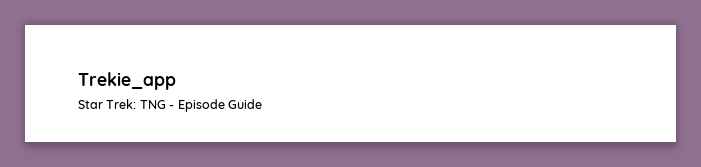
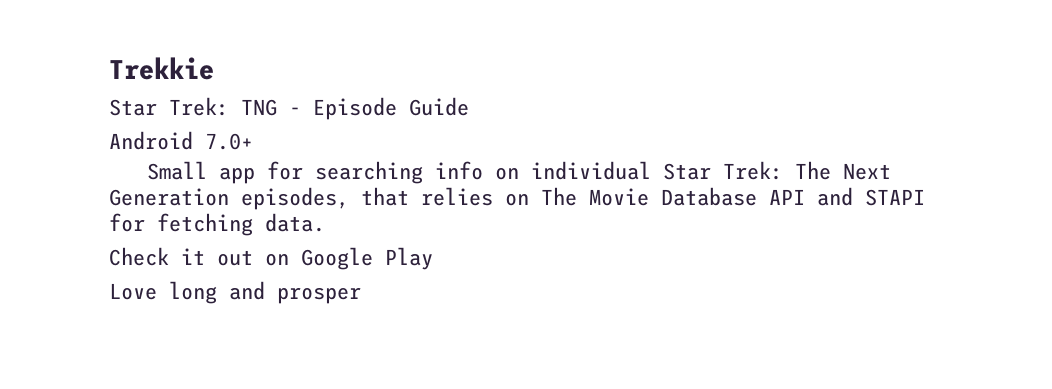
- Trekie_app
+ Trekkie
+ Android 7.0+
+ Small app for searching info on individual Star Trek: The Next Generation episodes, that relies on The Movie Database API and STAPI for fetching data.
+ Check it out on Google Play
+ Love long and prosper

